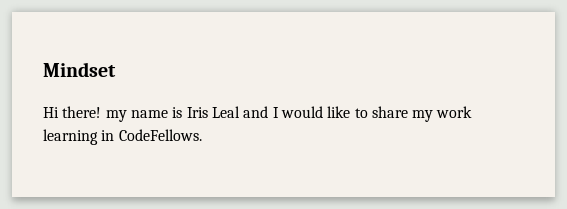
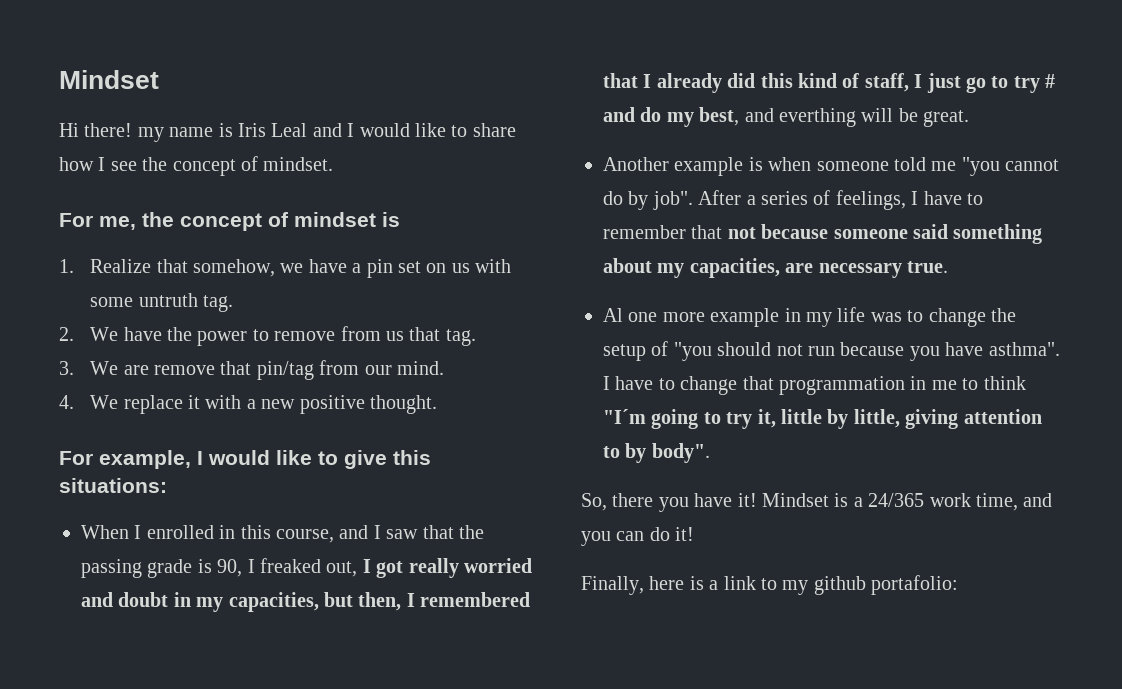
- Hi there! my name is Iris Leal and I would like to share my work learning in CodeFellows.
+ Hi there! my name is Iris Leal and I would like to share how I see the concept of mindset.
+ For me, the concept of mindset is
+ 1. Realize that somehow, we have a pin set on us with some untruth tag.
+ 2. We have the power to remove from us that tag.
+ 3. We are remove that pin/tag from our mind.
+ 4. We replace it with a new positive thought.
+ For example, I would like to give this situations:
+ When I enrolled in this course, and I saw that the passing grade is 90, I freaked out, I got really worried and doubt in my capacities, but then, I remembered that I already did this kind of staff, I just go to try # and do my best, and everthing will be great.
+ Another example is when someone told me "you cannot do by job". After a series of feelings, I have to remember that not because someone said something about my capacities, are necessary true.
+ Al one more example in my life was to change the setup of "you should not run because you have asthma". I have to change that programmation in me to think "I´m going to try it, little by little, giving attention to by body".
+ So, there you have it! Mindset is a 24/365 work time, and you can do it!
+ Finally, here is a link to my github portafolio:

